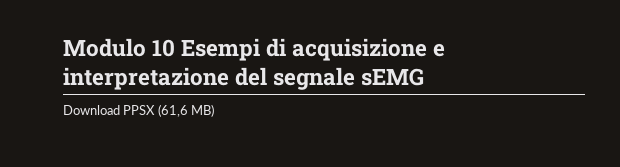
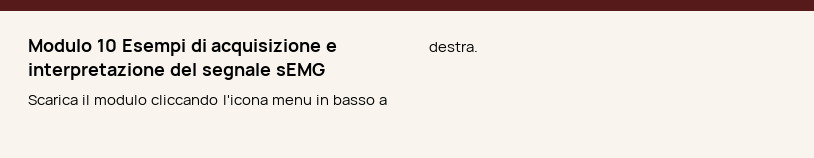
- Download PPSX (61,6 MB)
+ Scarica il modulo cliccando l'icona menu in basso a destra.

